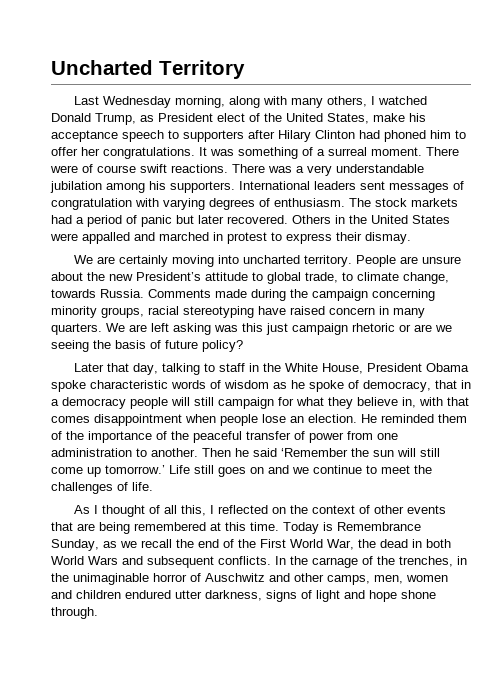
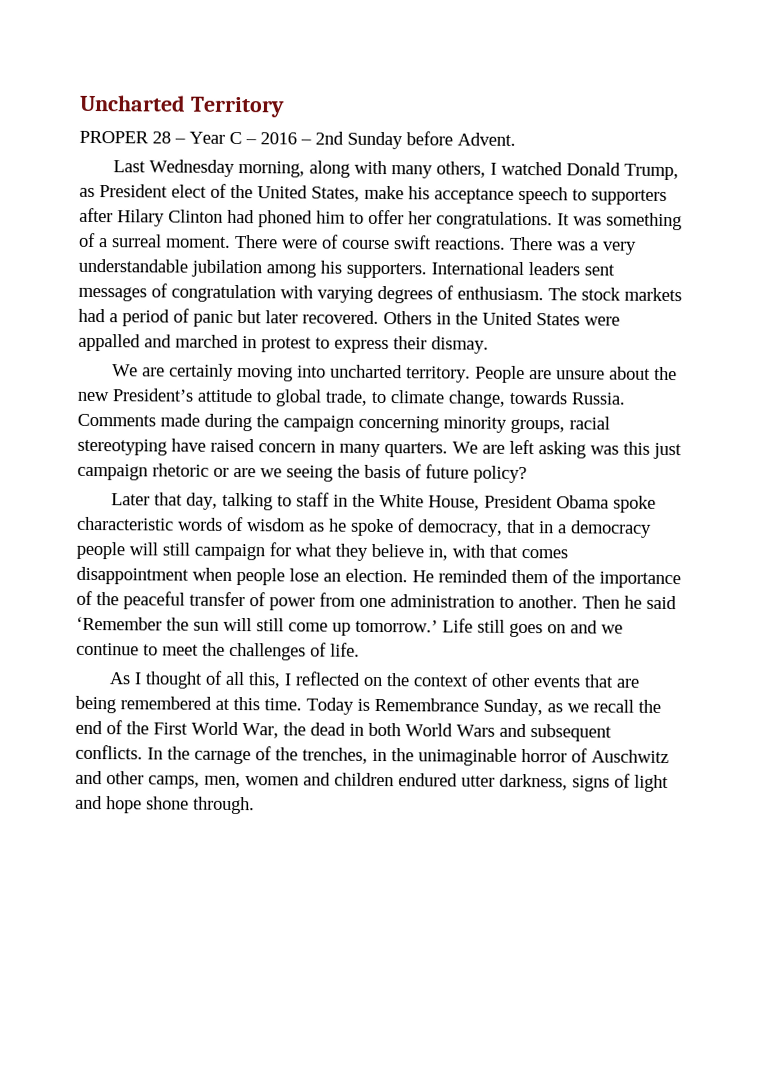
+ PROPER 28 – Year C – 2016 – 2nd Sunday before Advent.

